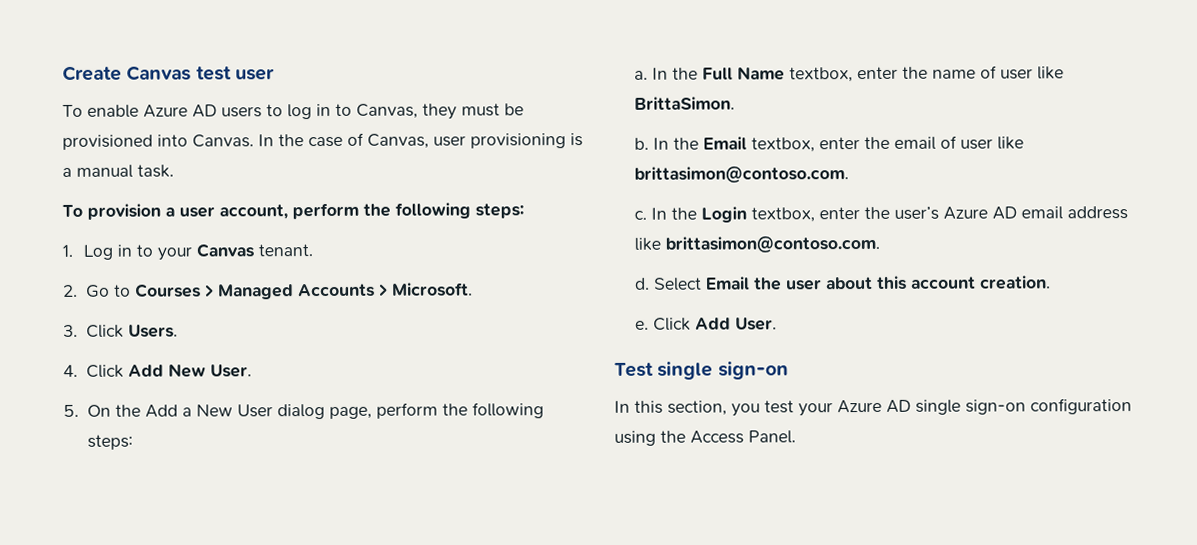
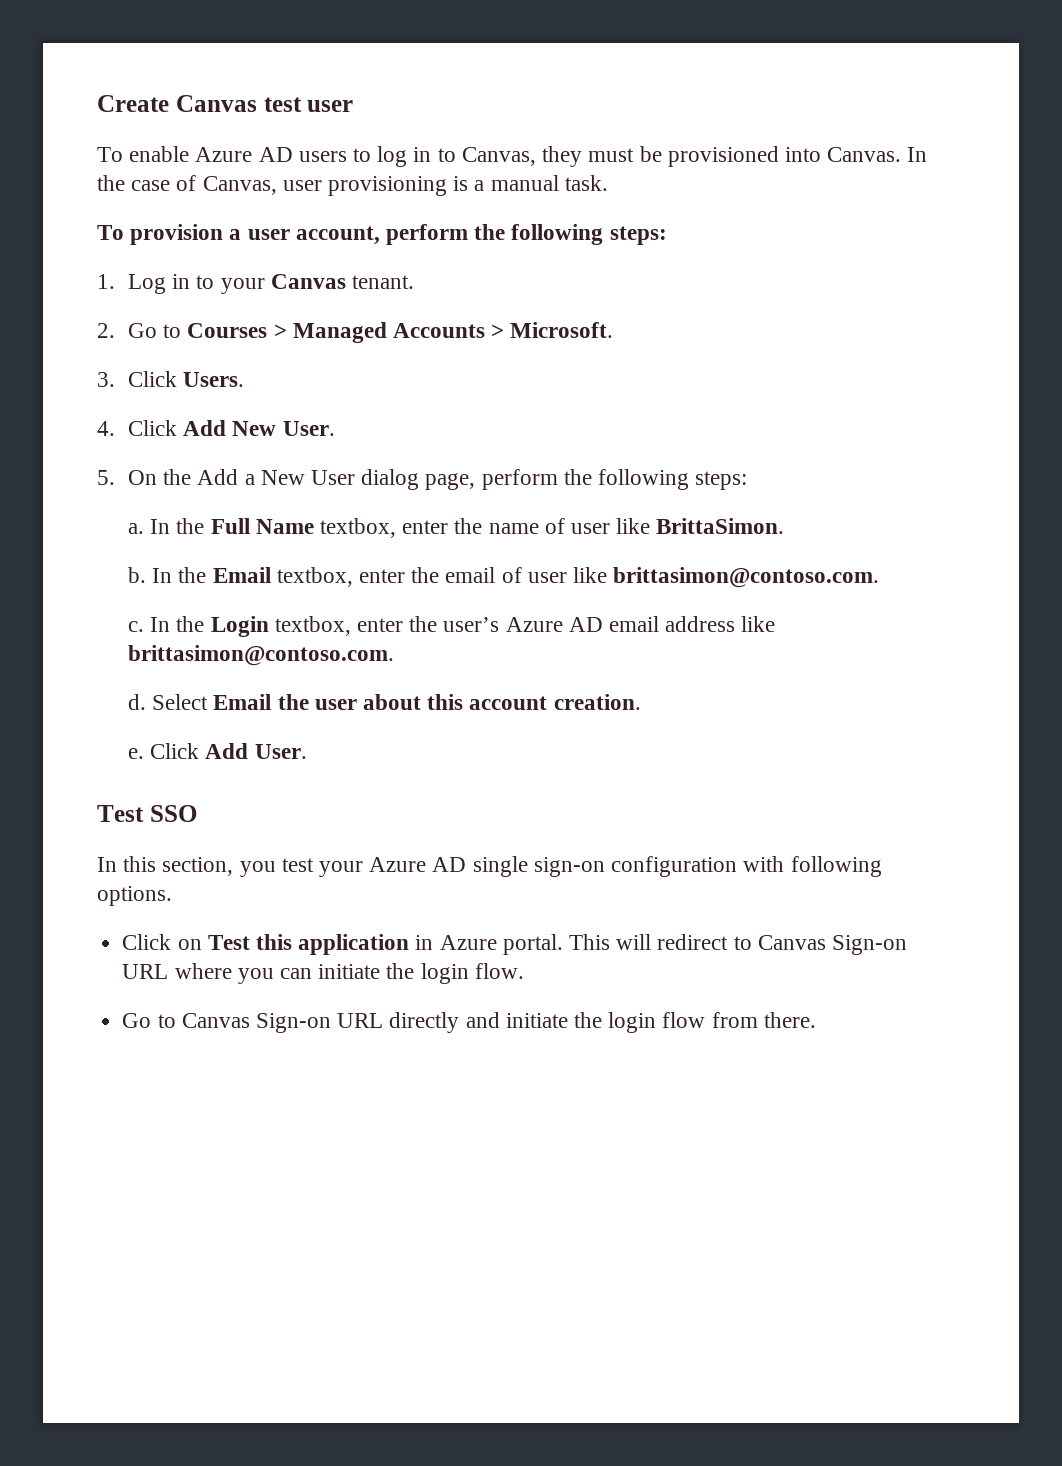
- Test single sign-on
+ Test SSO
- In this section, you test your Azure AD single sign-on configuration using the Access Panel.
+ In this section, you test your Azure AD single sign-on configuration with following options.
+ Click on Test this application in Azure portal. This will redirect to Canvas Sign-on URL where you can initiate the login flow.
+ Go to Canvas Sign-on URL directly and initiate the login flow from there.

